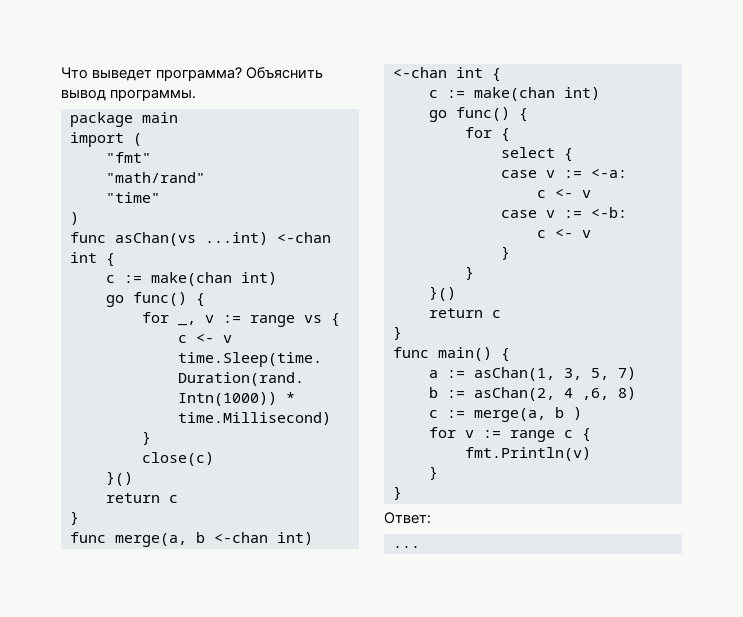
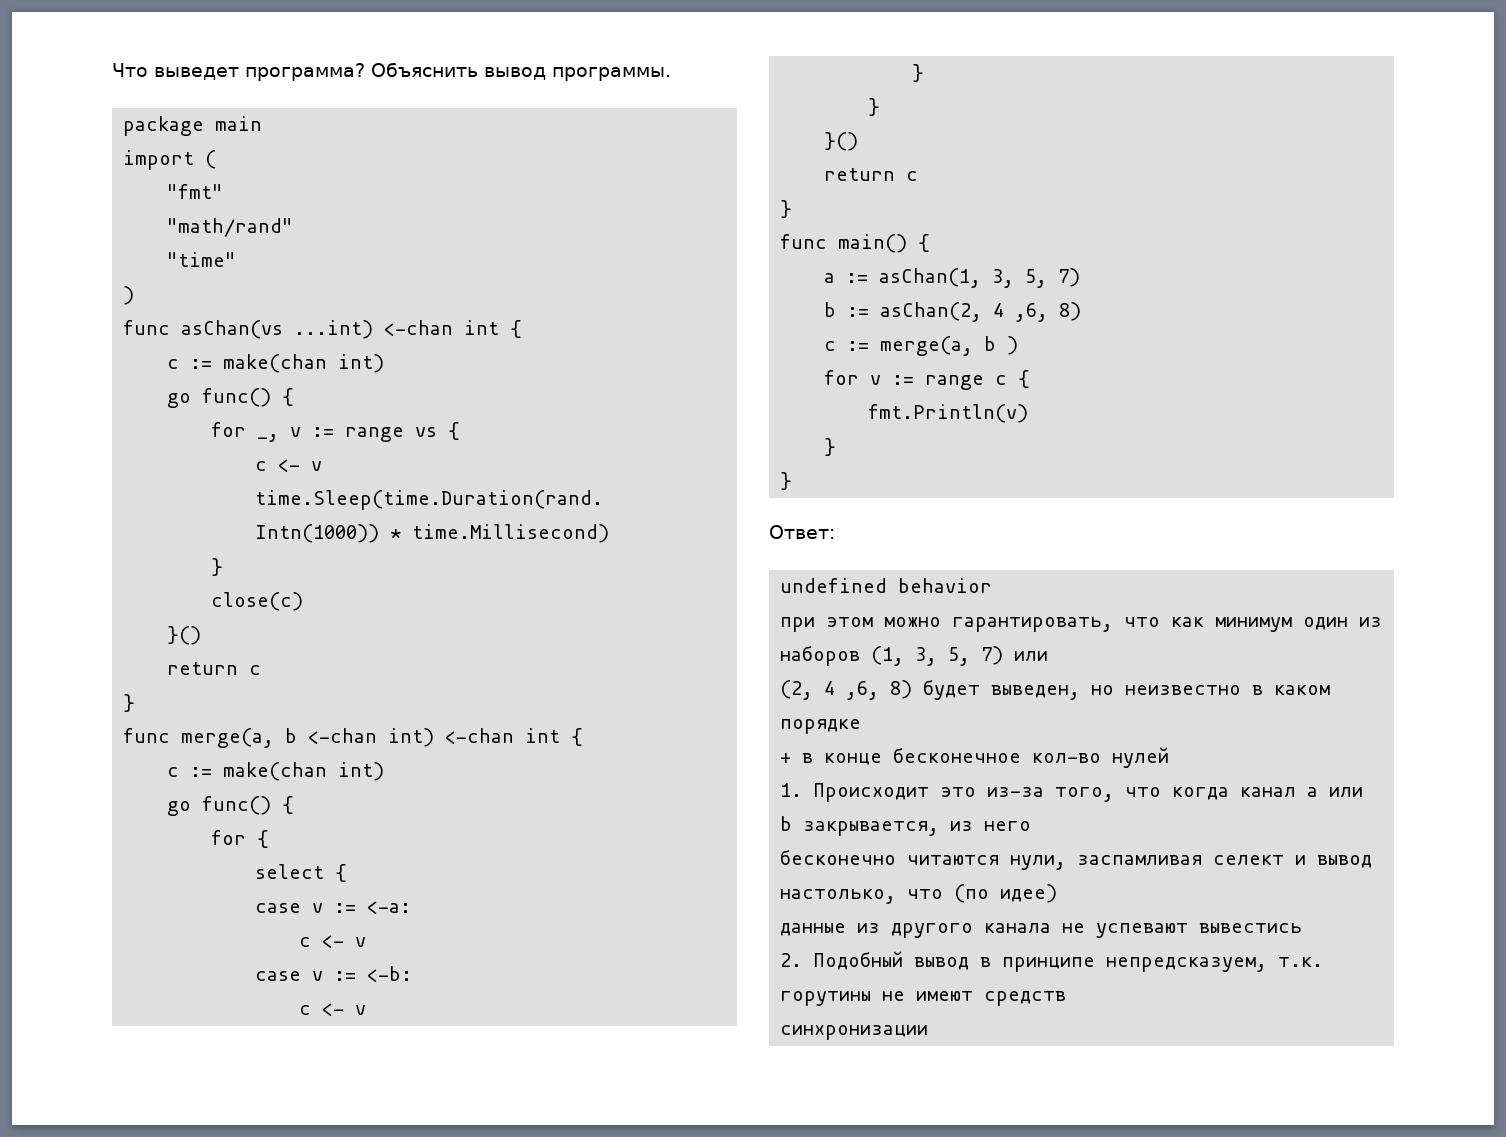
- ...
+ undefined behavior
+ при этом можно гарантировать, что как минимум один из наборов (1, 3, 5, 7) или
+ (2, 4 ,6, 8) будет выведен, но неизвестно в каком порядке
+ + в конце бесконечное кол-во нулей
+ 1. Происходит это из-за того, что когда канал a или b закрывается, из него
+ бесконечно читаются нули, заспамливая селект и вывод настолько, что (по идее)
+ данные из другого канала не успевают вывестись
+ 2. Подобный вывод в принципе непредсказуем, т.к. горутины не имеют средств
+ синхронизации

